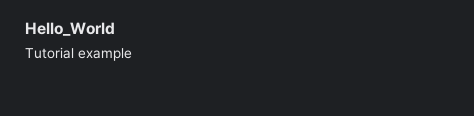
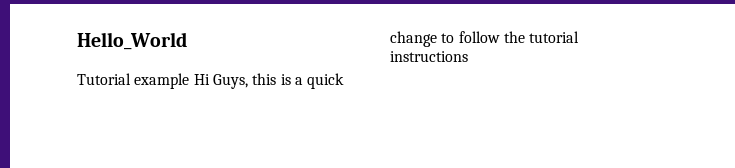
- Tutorial example
+ Tutorial example Hi Guys, this is a quick change to follow the tutorial instructions

